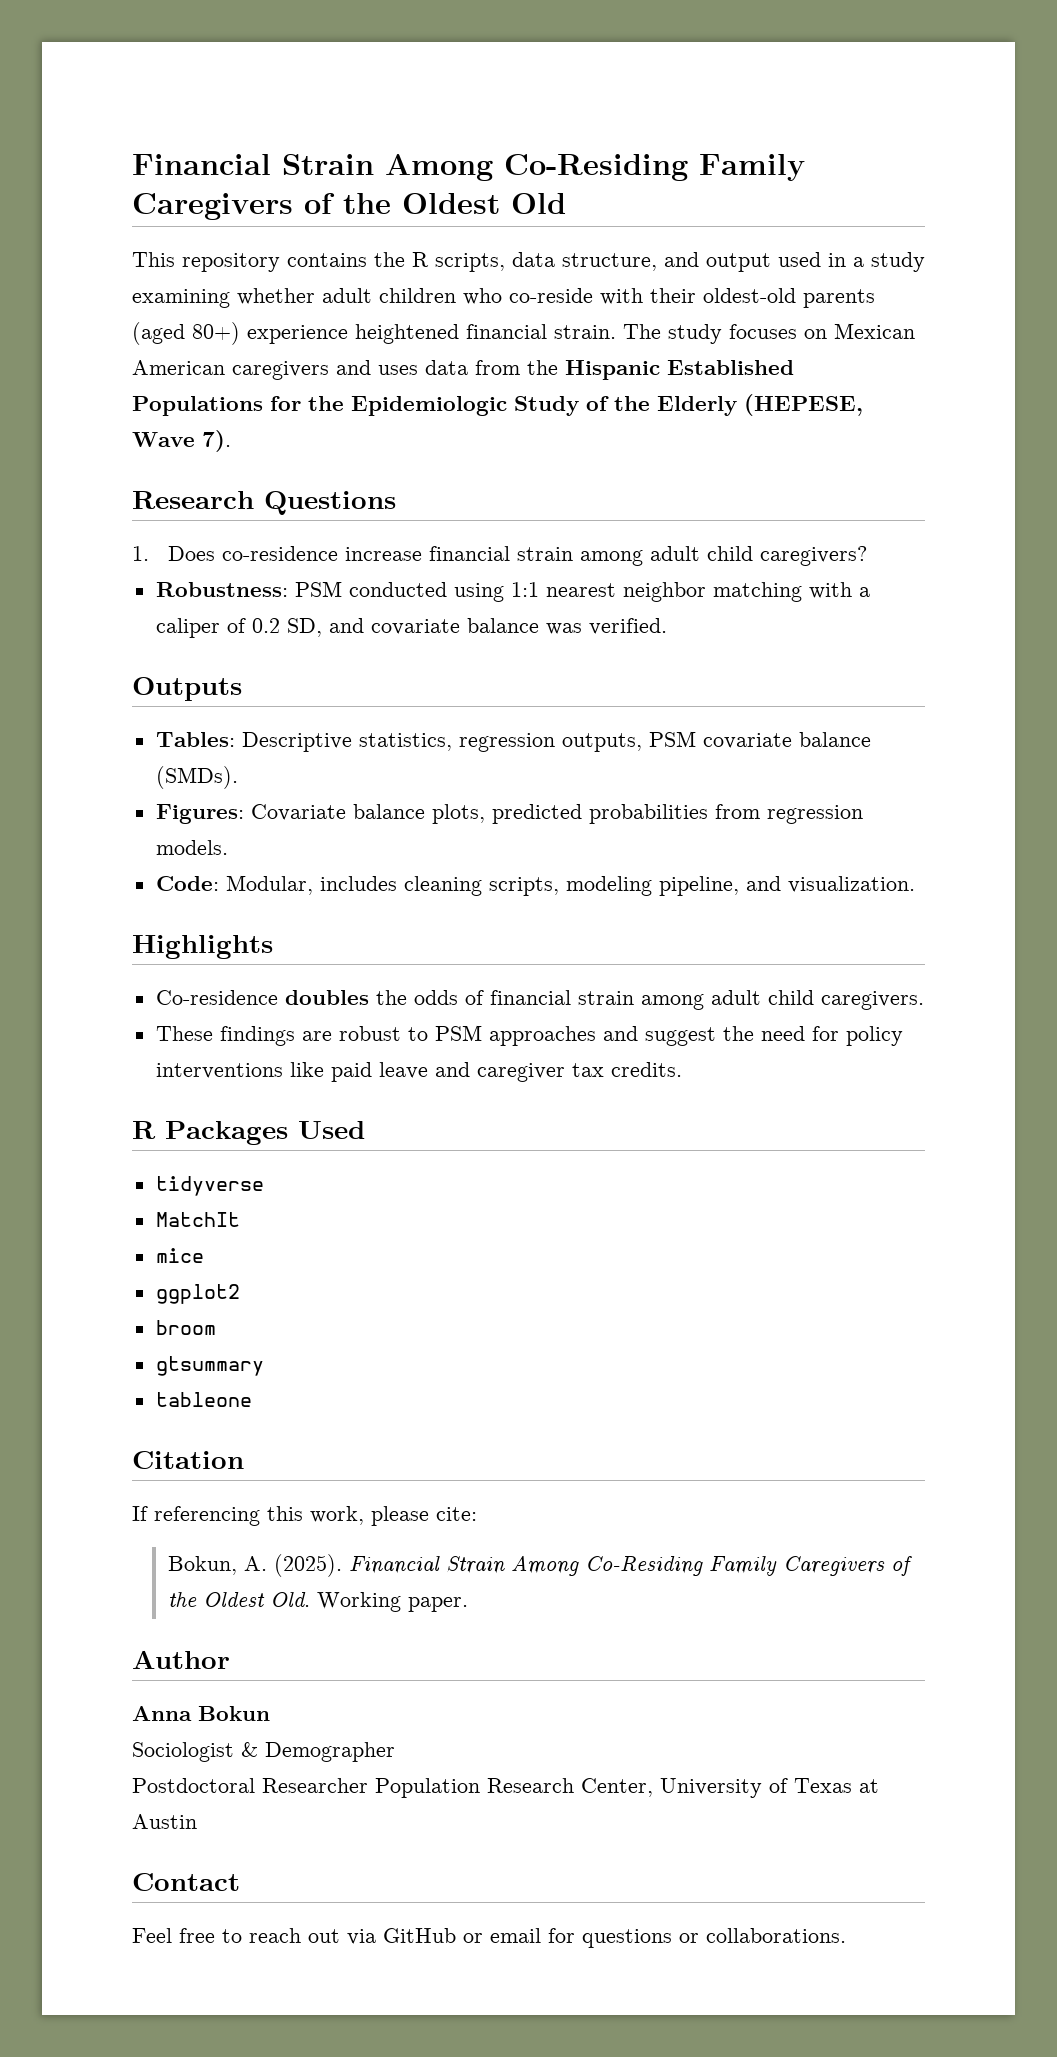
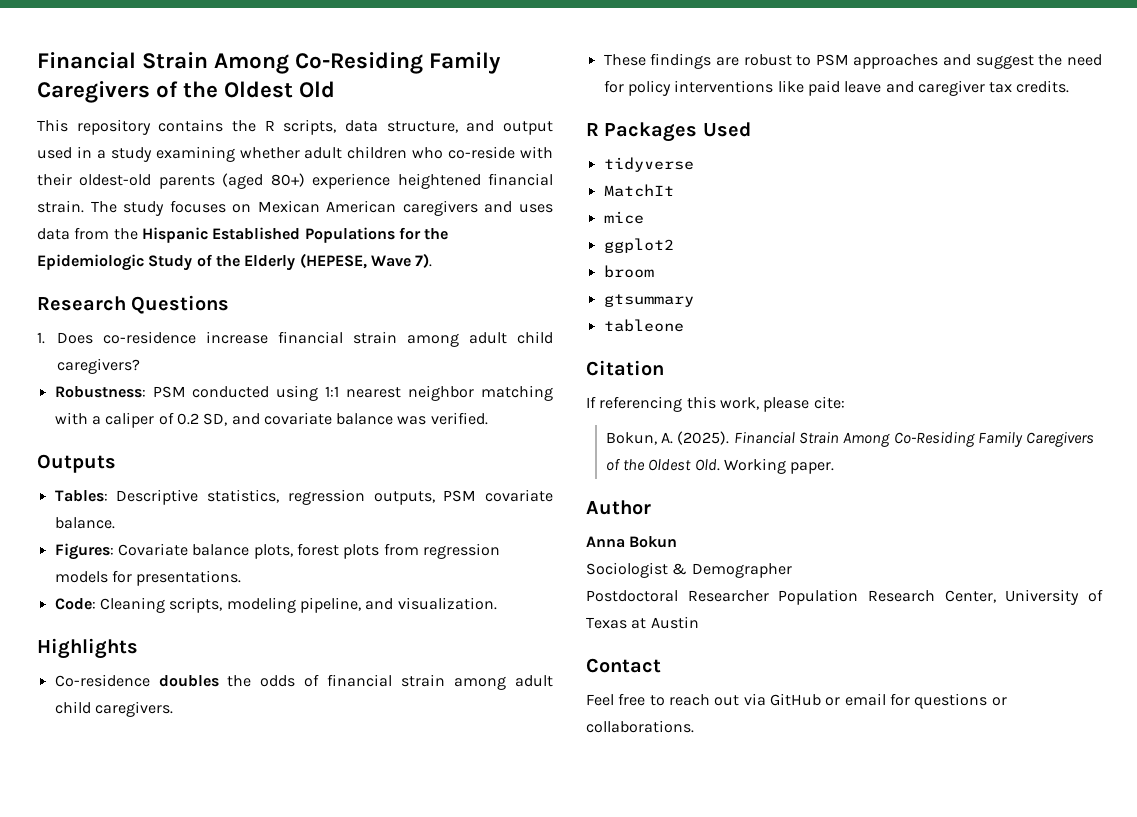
- Tables: Descriptive statistics, regression outputs, PSM covariate balance (SMDs).
+ Tables: Descriptive statistics, regression outputs, PSM covariate balance.
- Figures: Covariate balance plots, predicted probabilities from regression models.
- Code: Modular, includes cleaning scripts, modeling pipeline, and visualization.
+ Figures: Covariate balance plots, forest plots from regression models for presentations.
+ Code: Cleaning scripts, modeling pipeline, and visualization.

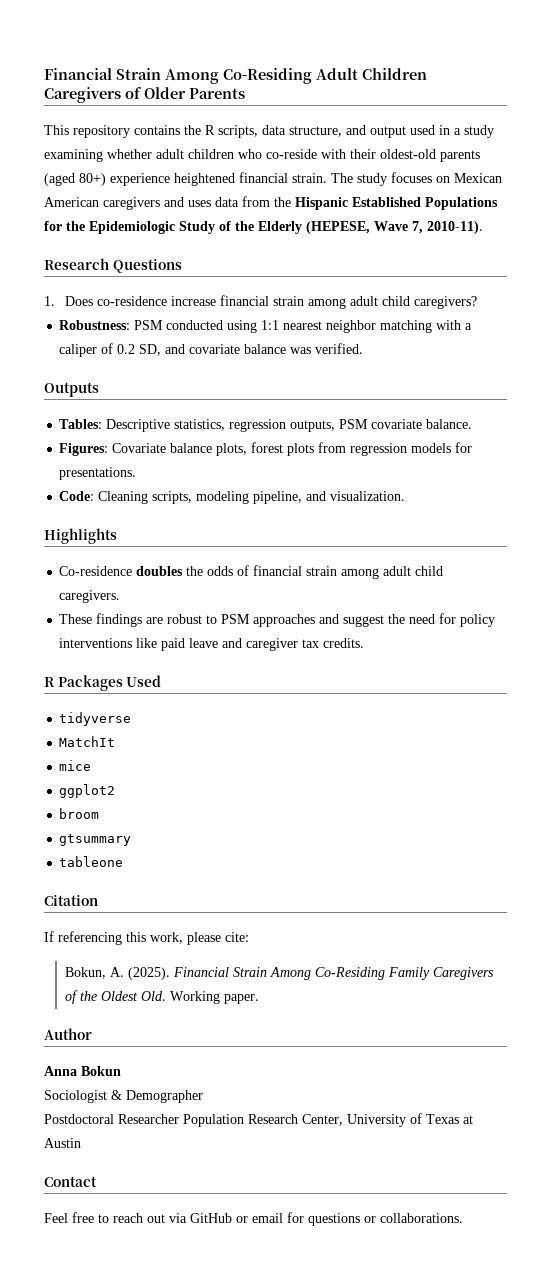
- Financial Strain Among Co-Residing Family Caregivers of the Oldest Old
+ Financial Strain Among Co-Residing Adult Children Caregivers of Older Parents
- The study focuses on Mexican American caregivers and uses data from the Hispanic Established Populations for the Epidemiologic Study of the Elderly (HEPESE, Wave 7).
+ The study focuses on Mexican American caregivers and uses data from the Hispanic Established Populations for the Epidemiologic Study of the Elderly (HEPESE, Wave 7, 2010-11).

